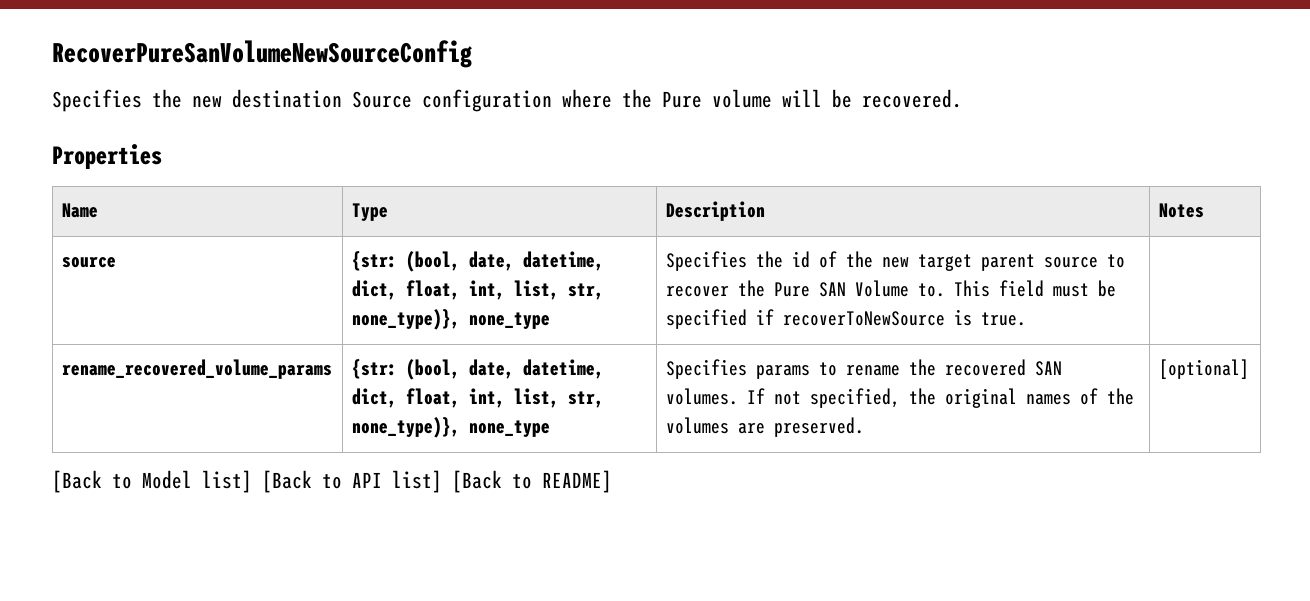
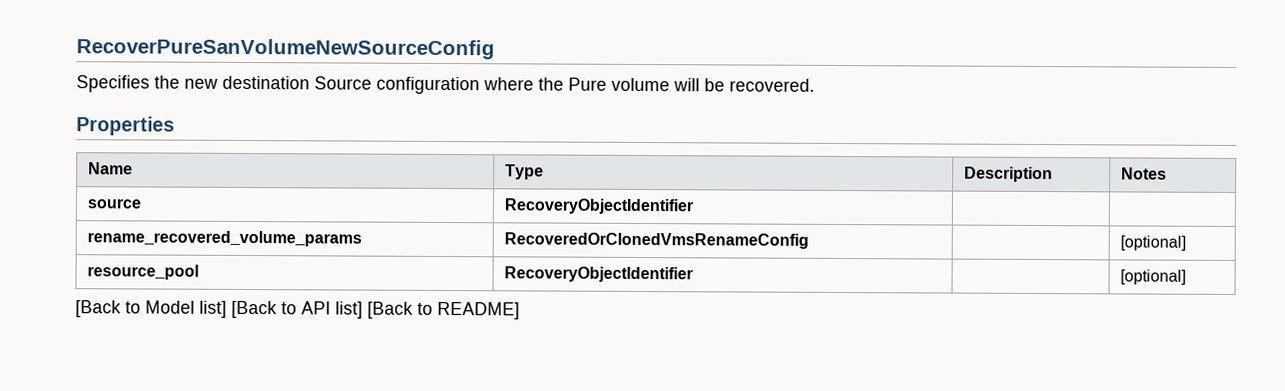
- source | {str: (bool, date, datetime, dict, float, int, list, str, none_type)}, none_type | Specifies the id of the new target parent source to recover the Pure SAN Volume to. This field must be specified if recoverToNewSource is true. |
- rename_recovered_volume_params | {str: (bool, date, datetime, dict, float, int, list, str, none_type)}, none_type | Specifies params to rename the recovered SAN volumes. If not specified, the original names of the volumes are preserved. | [optional]
+ source | RecoveryObjectIdentifier | |
+ rename_recovered_volume_params | RecoveredOrClonedVmsRenameConfig | | [optional]
+ resource_pool | RecoveryObjectIdentifier | | [optional]

